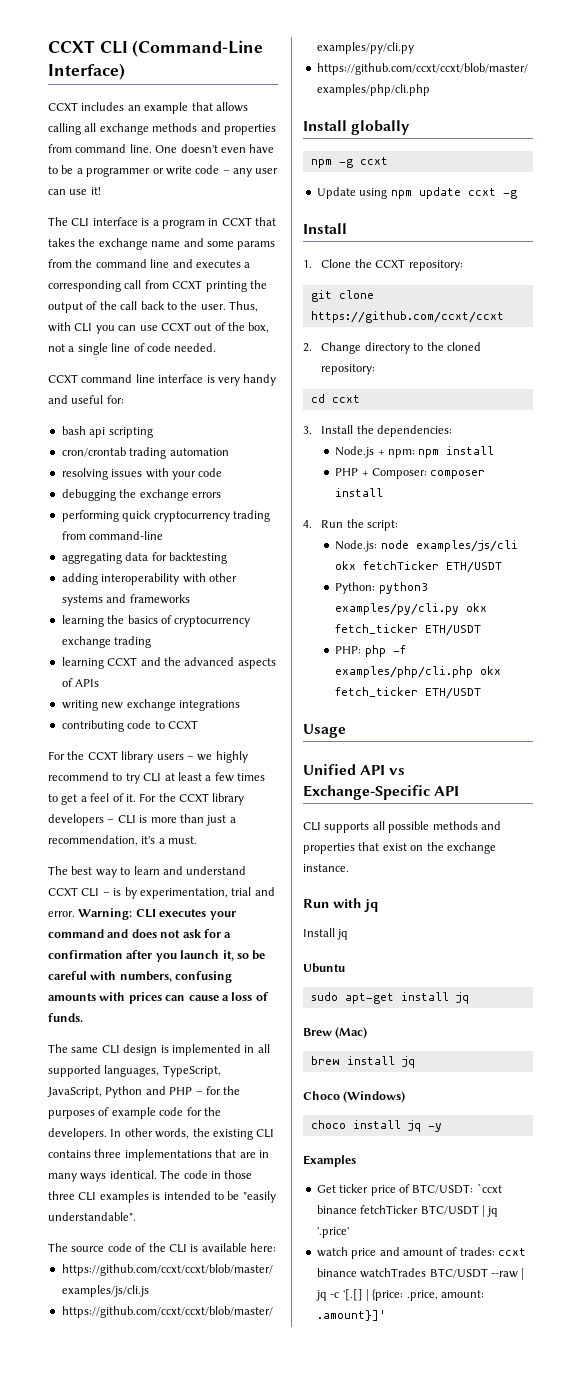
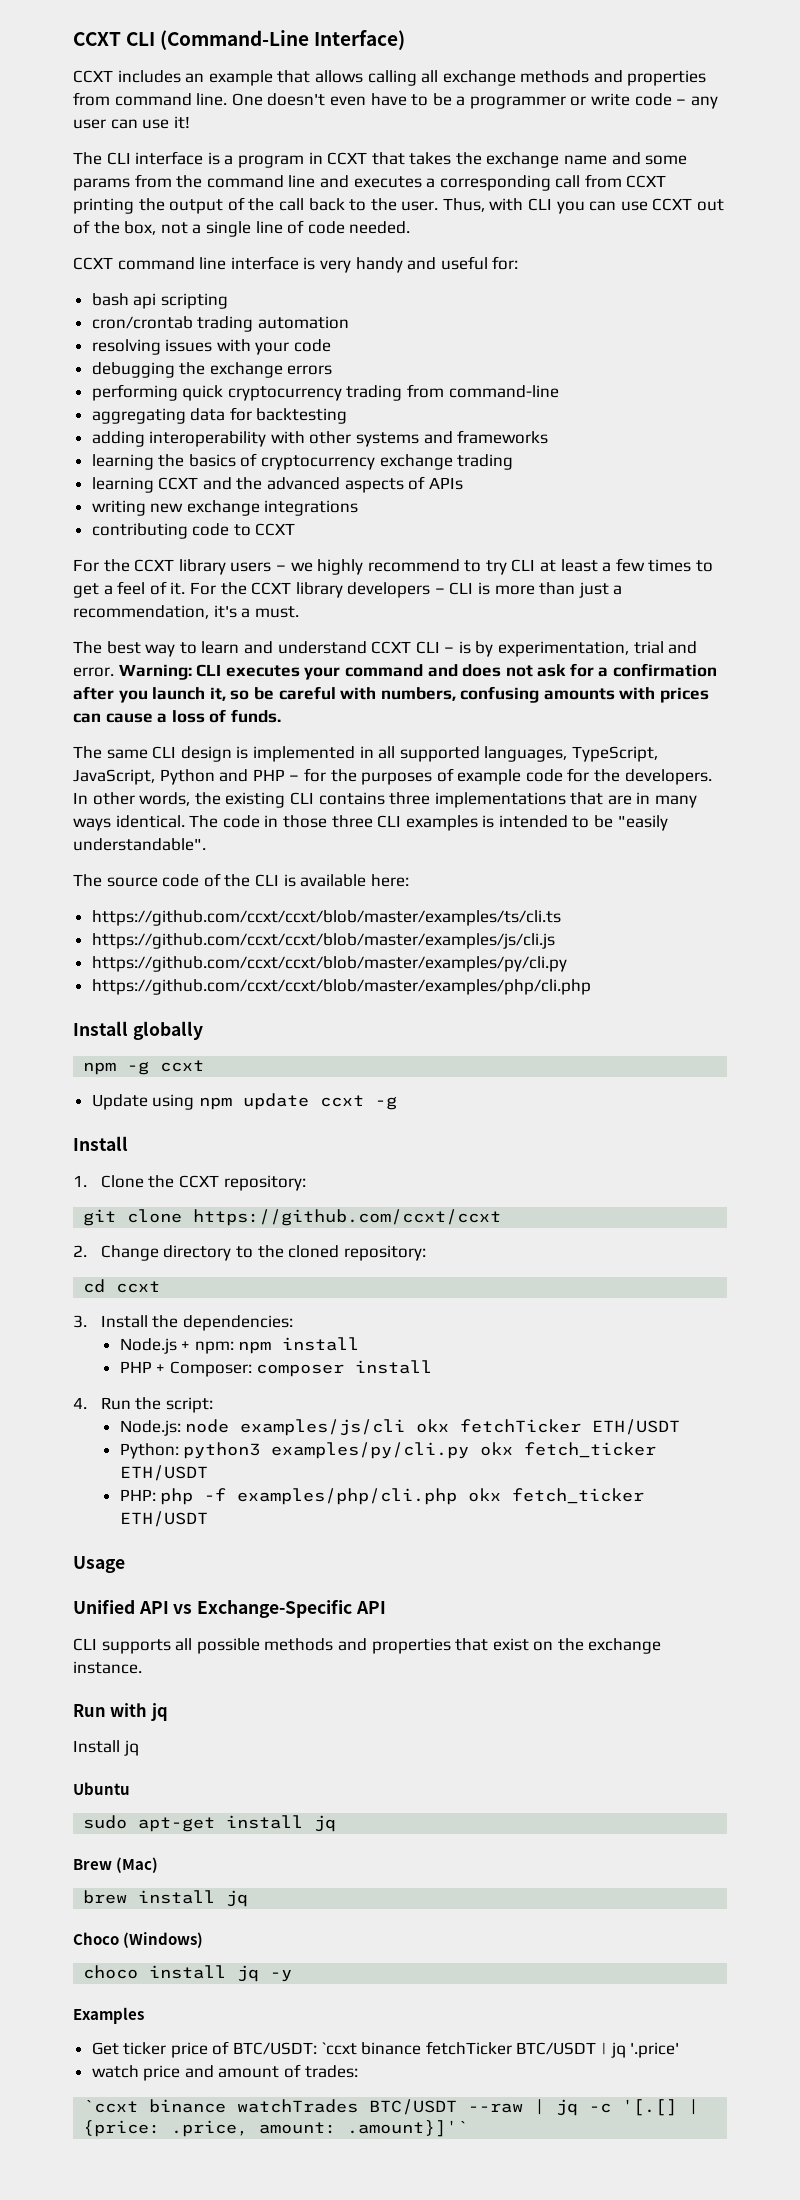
+ https://github.com/ccxt/ccxt/blob/master/examples/ts/cli.ts
- watch price and amount of trades: ccxt binance watchTrades BTC/USDT --raw | jq -c '[.[] | {price: .price, amount: .amount}]'
+ watch price and amount of trades:
+ `ccxt binance watchTrades BTC/USDT --raw | jq -c '[.[] | {price: .price, amount: .amount}]'`

